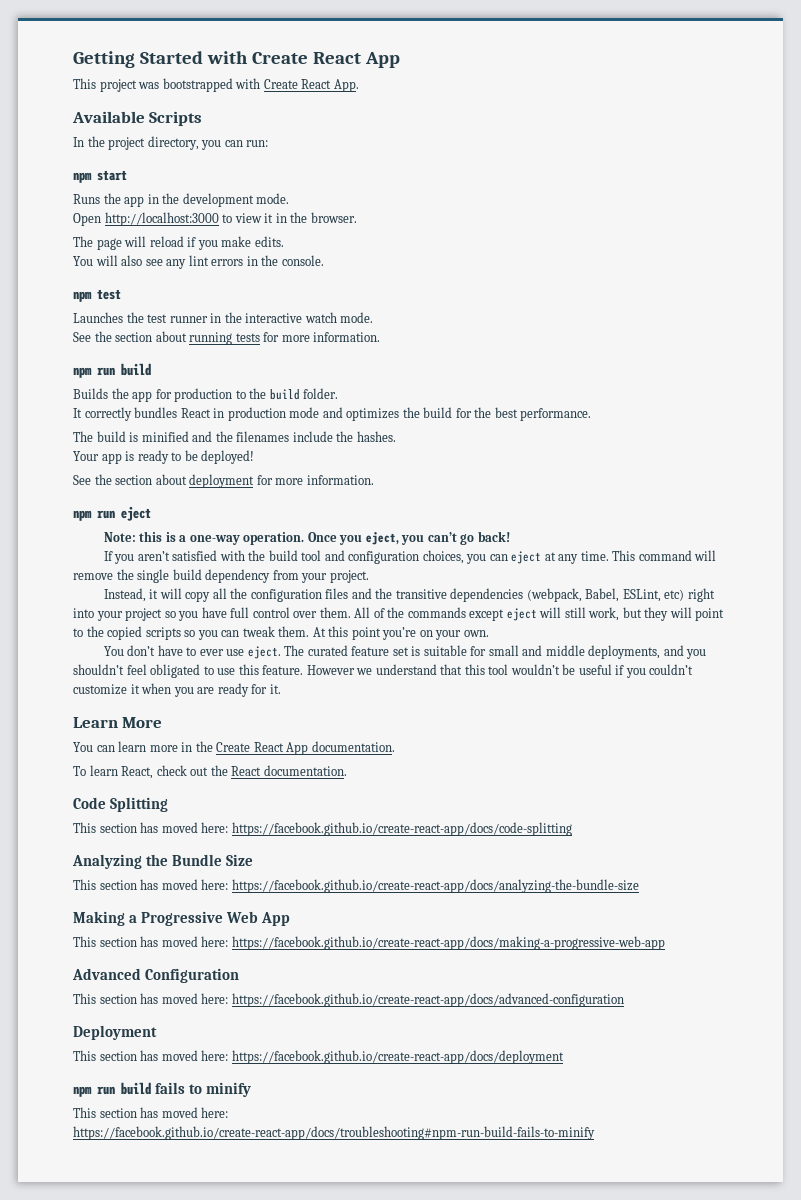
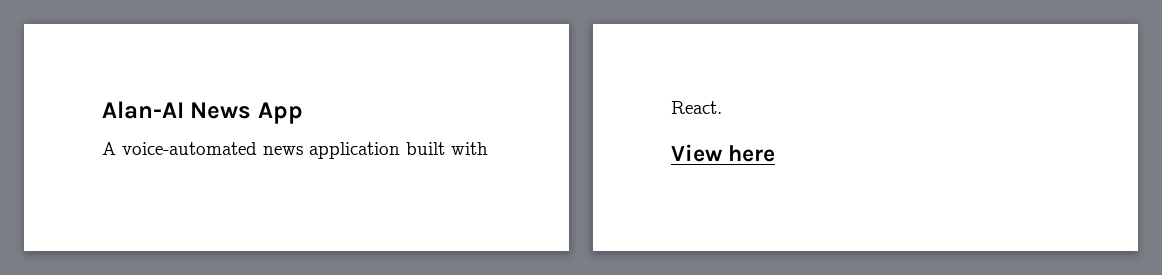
- Getting Started with Create React App
- This project was bootstrapped with Create React App.
- Available Scripts
- In the project directory, you can run:
- npm start
- Runs the app in the development mode.
- Open http://localhost:3000 to view it in the browser.
- The page will reload if you make edits.
- You will also see any lint errors in the console.
- npm test
- Launches the test runner in the interactive watch mode.
- See the section about running tests for more information.
- npm run build
- Builds the app for production to the build folder.
- It correctly bundles React in production mode and optimizes the build for the best performance.
- The build is minified and the filenames include the hashes.
- Your app is ready to be deployed!
- See the section about deployment for more information.
- npm run eject
- Note: this is a one-way operation. Once you eject, you can’t go back!
- If you aren’t satisfied with the build tool and configuration choices, you can eject at any time. This command will remove the single build dependency from your project.
- Instead, it will copy all the configuration files and the transitive dependencies (webpack, Babel, ESLint, etc) right into your project so you have full control over them. All of the commands except eject will still work, but they will point to the copied scripts so you can tweak them. At this point you’re on your own.
- You don’t have to ever use eject. The curated feature set is suitable for small and middle deployments, and you shouldn’t feel obligated to use this feature. However we understand that this tool wouldn’t be useful if you couldn’t customize it when you are ready for it.
- Learn More
- You can learn more in the Create React App documentation.
- To learn React, check out the React documentation.
- Code Splitting
- This section has moved here: https://facebook.github.io/create-react-app/docs/code-splitting
- Analyzing the Bundle Size
- This section has moved here: https://facebook.github.io/create-react-app/docs/analyzing-the-bundle-size
- Making a Progressive Web App
- This section has moved here: https://facebook.github.io/create-react-app/docs/making-a-progressive-web-app
- Advanced Configuration
- This section has moved here: https://facebook.github.io/create-react-app/docs/advanced-configuration
- Deployment
- This section has moved here: https://facebook.github.io/create-react-app/docs/deployment
- npm run build fails to minify
- This section has moved here: https://facebook.github.io/create-react-app/docs/troubleshooting#npm-run-build-fails-to-minify
+ Alan-AI News App
+ A voice-automated news application built with React.
+ View here

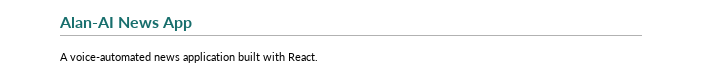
- View here

